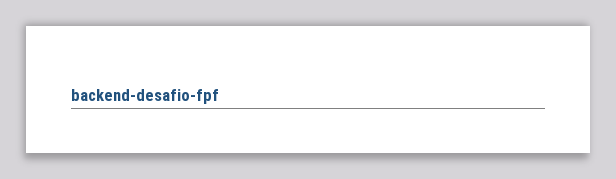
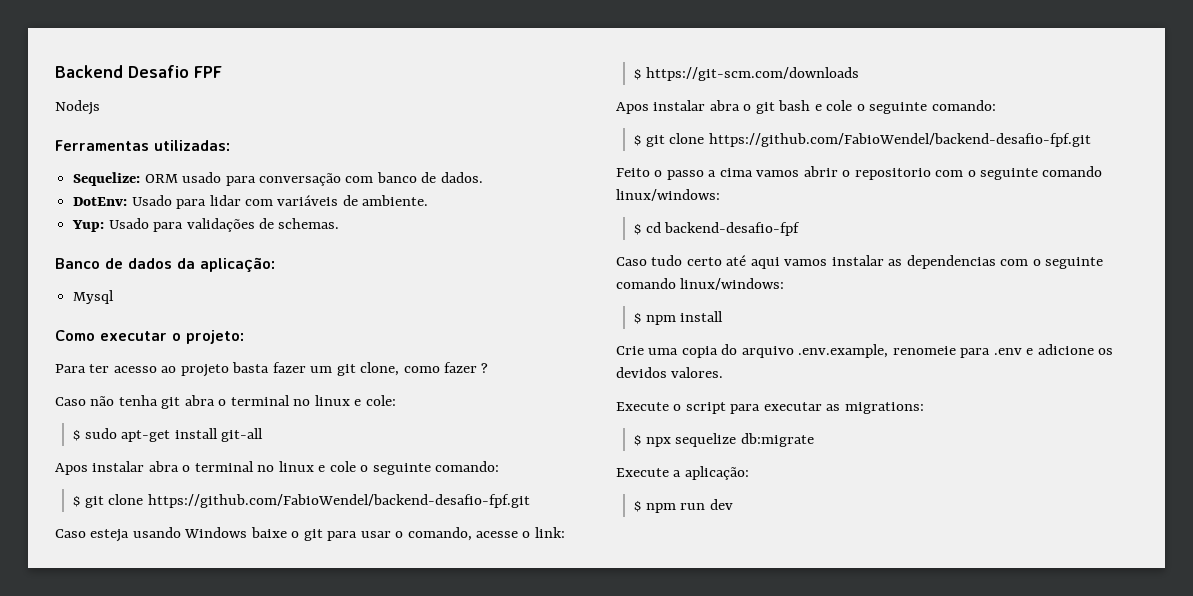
- backend-desafio-fpf
+ Backend Desafio FPF
+ Nodejs
+ Ferramentas utilizadas:
+ Sequelize: ORM usado para conversação com banco de dados.
+ DotEnv: Usado para lidar com variáveis de ambiente.
+ Yup: Usado para validações de schemas.
+ Banco de dados da aplicação:
+ Mysql
+ Como executar o projeto:
+ Para ter acesso ao projeto basta fazer um git clone, como fazer ?
+ Caso não tenha git abra o terminal no linux e cole:
+ $ sudo apt-get install git-all
+ Apos instalar abra o terminal no linux e cole o seguinte comando:
+ $ git clone https://github.com/FabioWendel/backend-desafio-fpf.git
+ Caso esteja usando Windows baixe o git para usar o comando, acesse o link:
+ $ https://git-scm.com/downloads
+ Apos instalar abra o git bash e cole o seguinte comando:
+ $ git clone https://github.com/FabioWendel/backend-desafio-fpf.git
+ Feito o passo a cima vamos abrir o repositorio com o seguinte comando linux/windows:
+ $ cd backend-desafio-fpf
+ Caso tudo certo até aqui vamos instalar as dependencias com o seguinte comando linux/windows:
+ $ npm install
+ Crie uma copia do arquivo .env.example, renomeie para .env e adicione os devidos valores.
+ Execute o script para executar as migrations:
+ $ npx sequelize db:migrate
+ Execute a aplicação:
+ $ npm run dev

